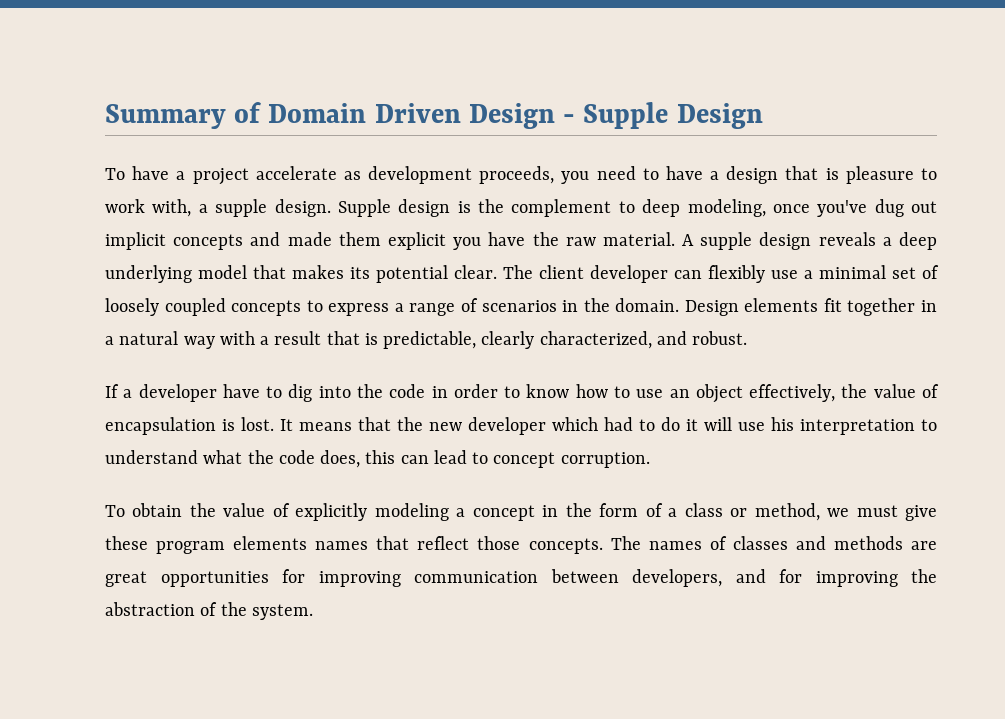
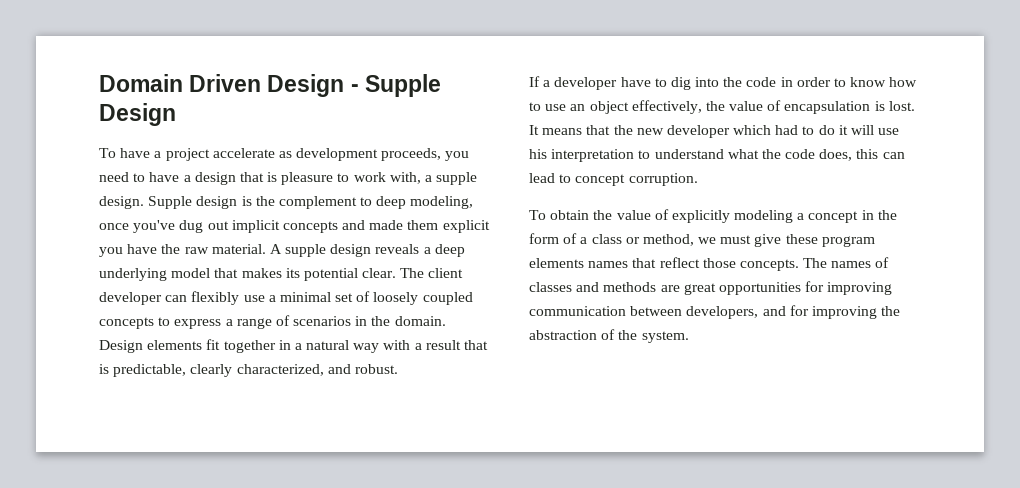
- Summary of Domain Driven Design - Supple Design
+ Domain Driven Design - Supple Design

